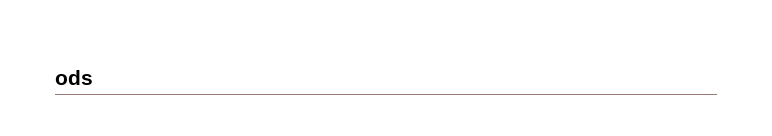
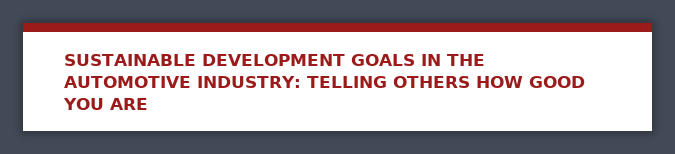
- ods
+ SUSTAINABLE DEVELOPMENT GOALS IN THE AUTOMOTIVE INDUSTRY: TELLING OTHERS HOW GOOD YOU ARE

